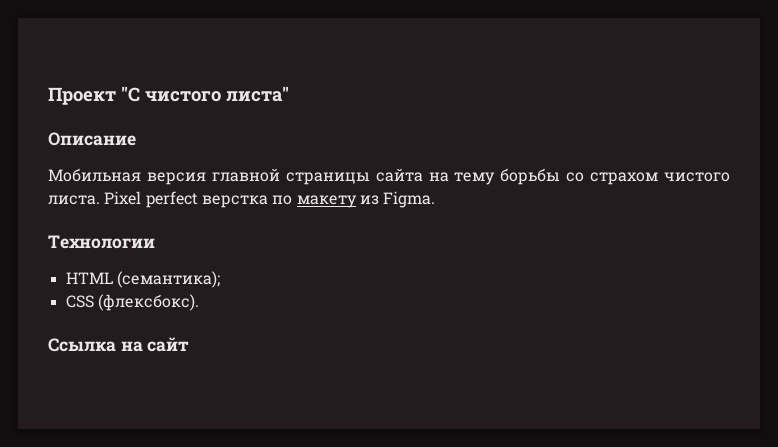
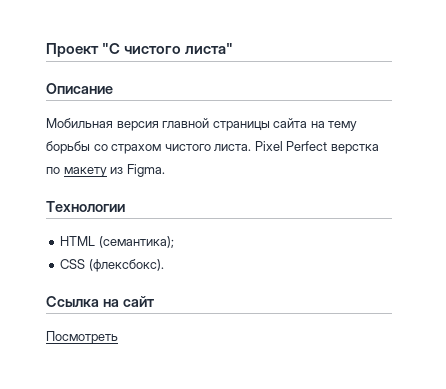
- Pixel perfect верстка по макету из Figma.
+ Pixel Perfect верстка по макету из Figma.
+ Посмотреть

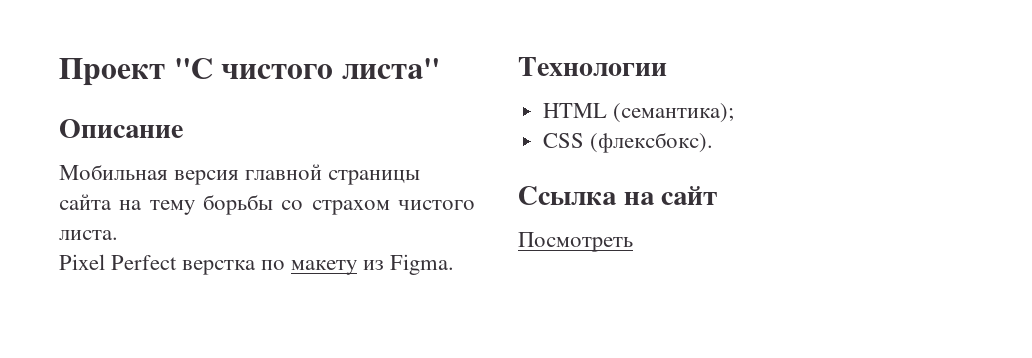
- Мобильная версия главной страницы сайта на тему борьбы со страхом чистого листа. Pixel Perfect верстка по макету из Figma.
+ Мобильная версия главной страницы сайта на тему борьбы со страхом чистого листа.
+ Pixel Perfect верстка по макету из Figma.

